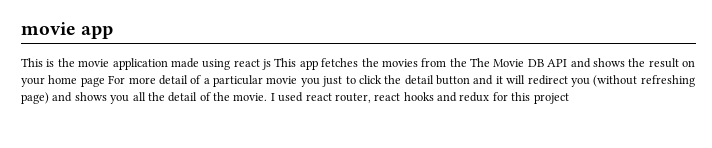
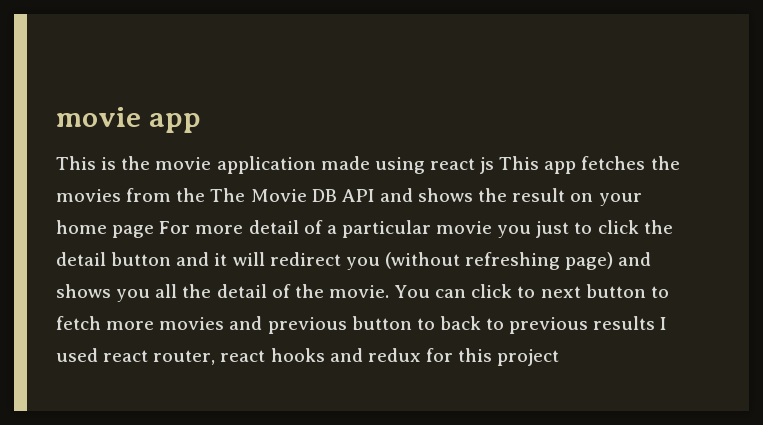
- I used react router, react hooks and redux for this project
+ You can click to next button to fetch more movies and previous button to back to previous results I used react router, react hooks and redux for this project

